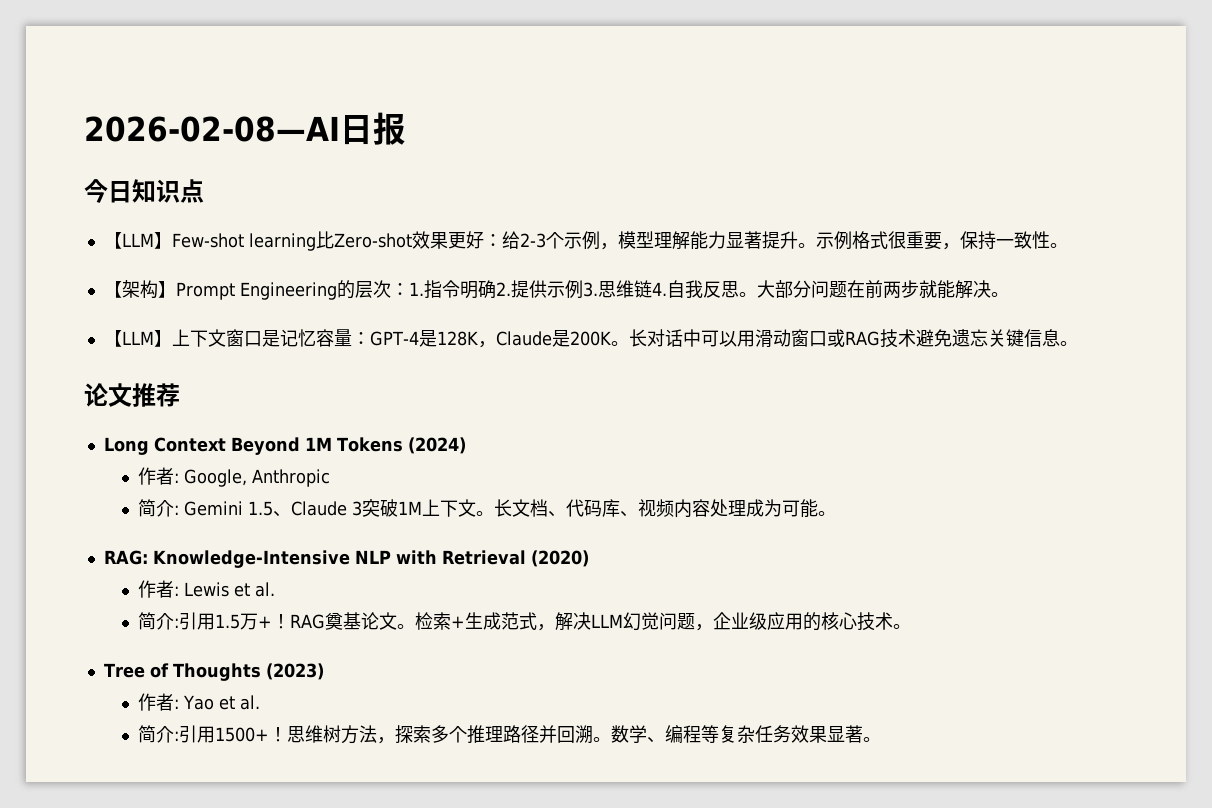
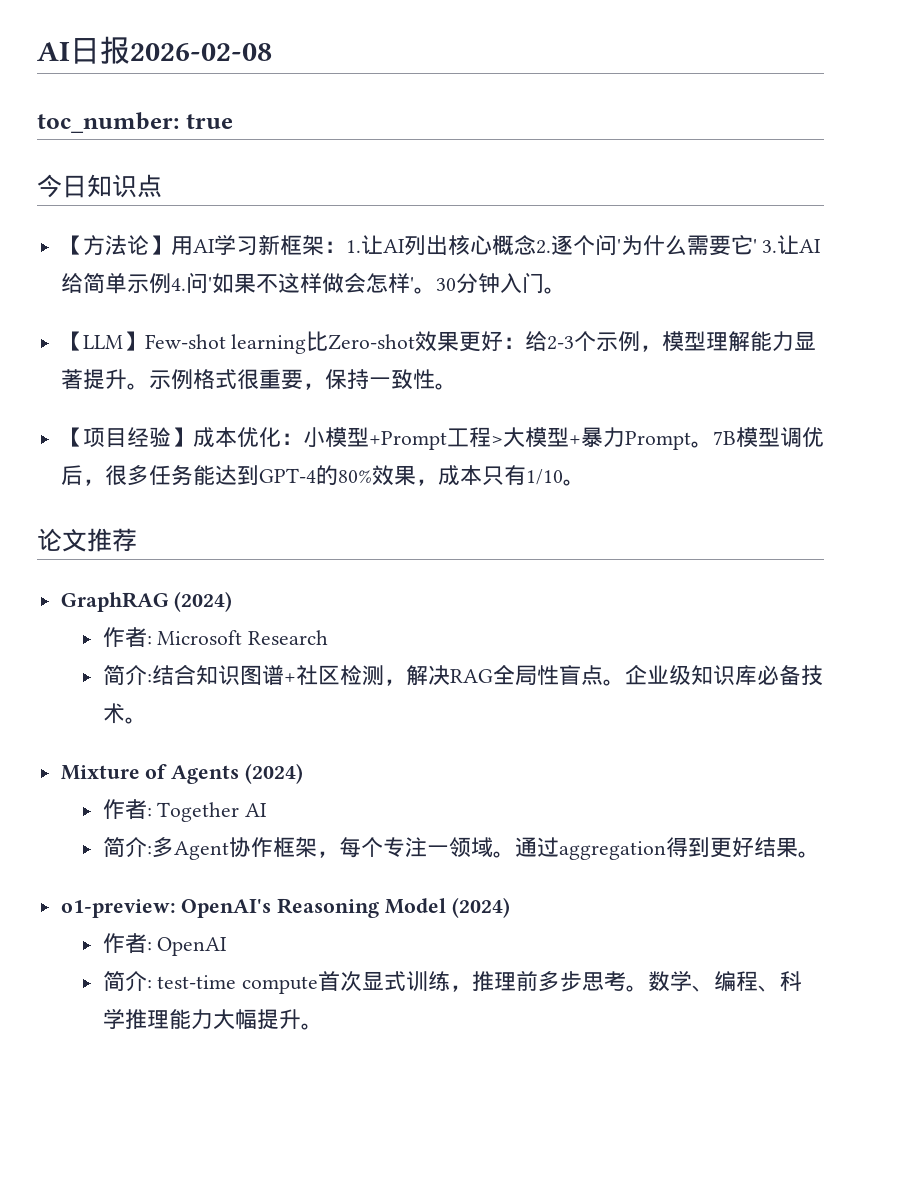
- 2026-02-08—AI日报
+ AI日报2026-02-08
+ toc_number: true
+ 【方法论】用AI学习新框架：1.让AI列出核心概念2.逐个问'为什么需要它' 3.让AI给简单示例4.问'如果不这样做会怎样'。30分钟入门。
- 【架构】Prompt Engineering的层次：1.指令明确2.提供示例3.思维链4.自我反思。大部分问题在前两步就能解决。
- 【LLM】上下文窗口是记忆容量：GPT-4是128K，Claude是200K。长对话中可以用滑动窗口或RAG技术避免遗忘关键信息。
+ 【项目经验】成本优化：小模型+Prompt工程>大模型+暴力Prompt。7B模型调优后，很多任务能达到GPT-4的80%效果，成本只有1/10。
  论文推荐
- Long Context Beyond 1M Tokens (2024)
- 作者: Google, Anthropic
- 简介: Gemini 1.5、Claude 3突破1M上下文。长文档、代码库、视频内容处理成为可能。
- RAG: Knowledge-Intensive NLP with Retrieval (2020)
- 作者: Lewis et al.
- 简介:引用1.5万+！RAG奠基论文。检索+生成范式，解决LLM幻觉问题，企业级应用的核心技术。
- Tree of Thoughts (2023)
- 作者: Yao et al.
- 简介:引用1500+！思维树方法，探索多个推理路径并回溯。数学、编程等复杂任务效果显著。
+ GraphRAG (2024)
+ 作者: Microsoft Research
+ 简介:结合知识图谱+社区检测，解决RAG全局性盲点。企业级知识库必备技术。
+ Mixture of Agents (2024)
+ 作者: Together AI
+ 简介:多Agent协作框架，每个专注一领域。通过aggregation得到更好结果。
+ o1-preview: OpenAI's Reasoning Model (2024)
+ 作者: OpenAI
+ 简介: test-time compute首次显式训练，推理前多步思考。数学、编程、科学推理能力大幅提升。

